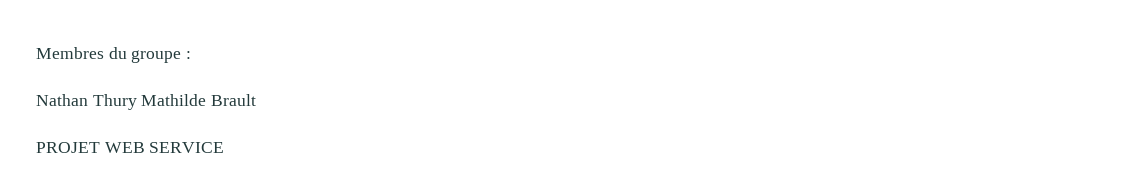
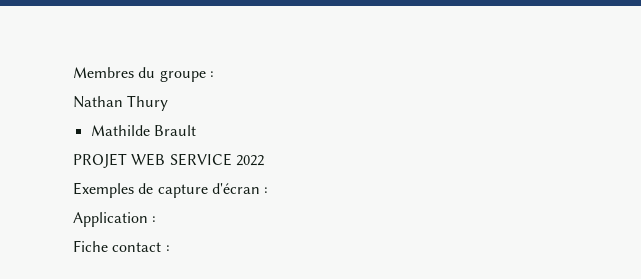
- Nathan Thury Mathilde Brault
+ Nathan Thury
+ Mathilde Brault
- PROJET WEB SERVICE
+ PROJET WEB SERVICE 2022
+ Exemples de capture d'écran :
+ Application :
+ Fiche contact :

